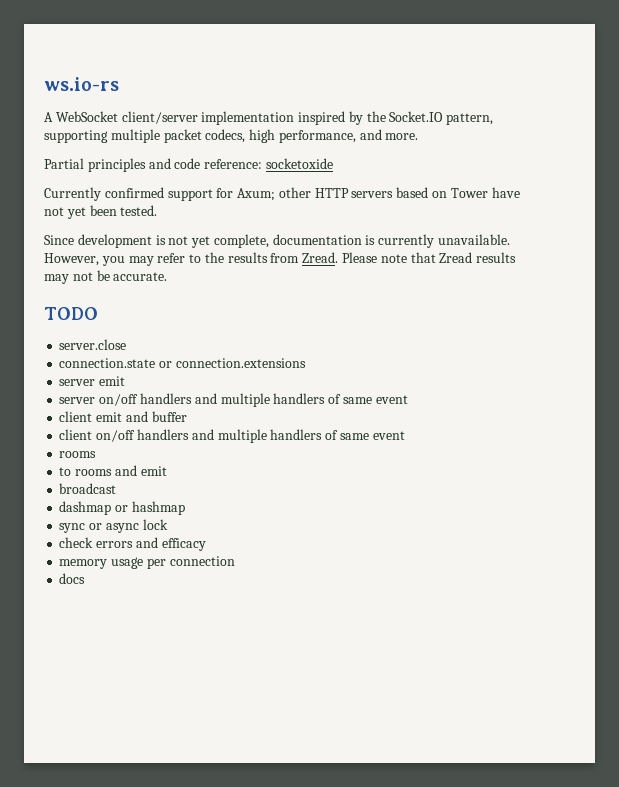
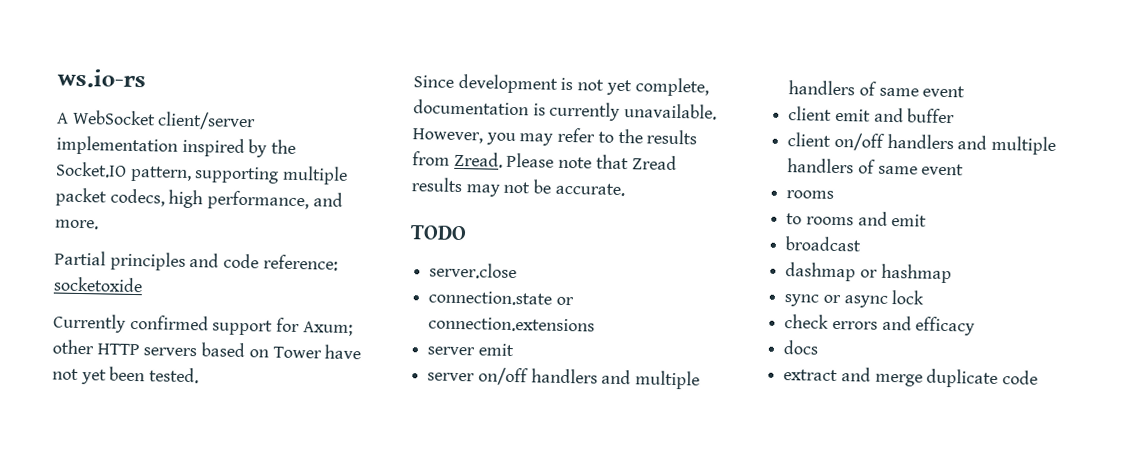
- memory usage per connection
  docs
+ extract and merge duplicate code

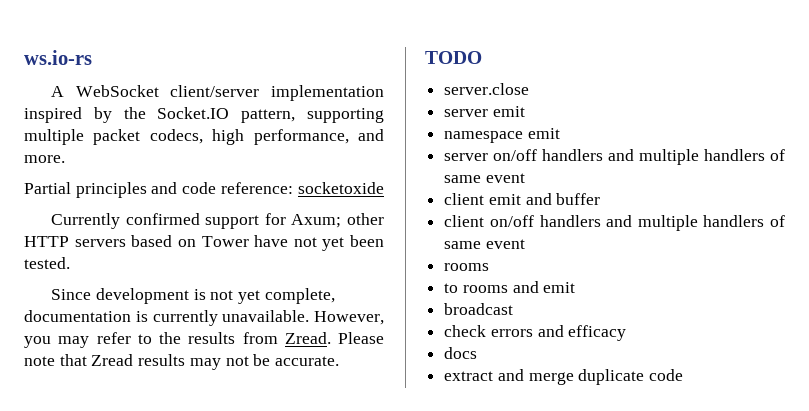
- connection.state or connection.extensions
  server emit
+ namespace emit
- dashmap or hashmap
- sync or async lock

